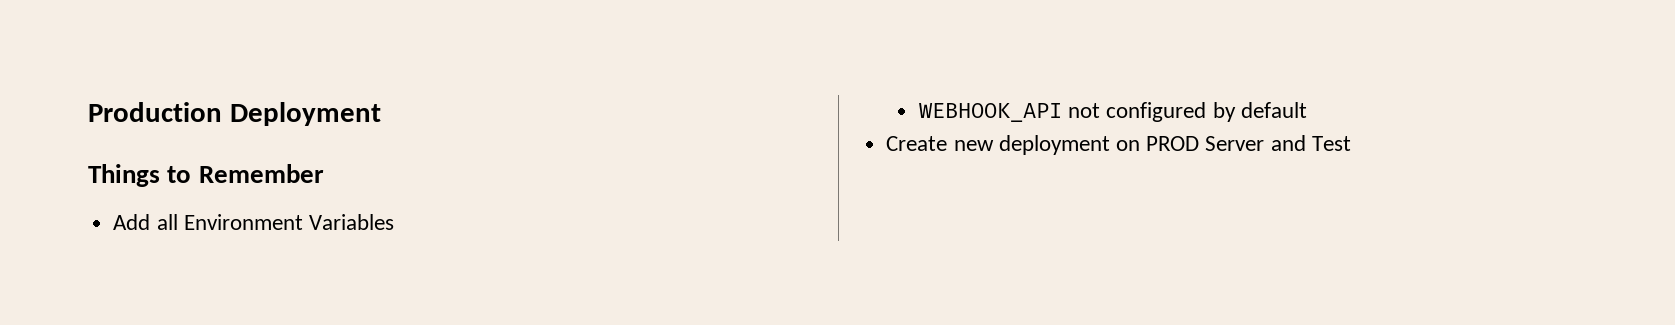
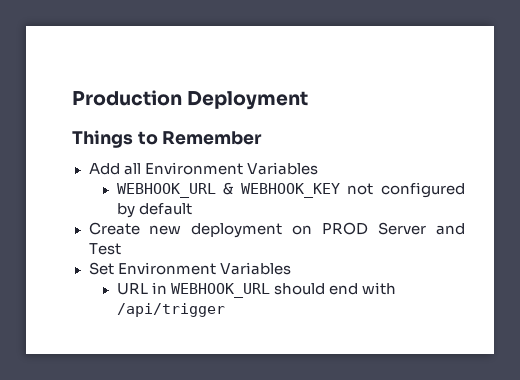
- WEBHOOK_API not configured by default
+ WEBHOOK_URL & WEBHOOK_KEY not configured by default
+ Set Environment Variables
+ URL in WEBHOOK_URL should end with /api/trigger

